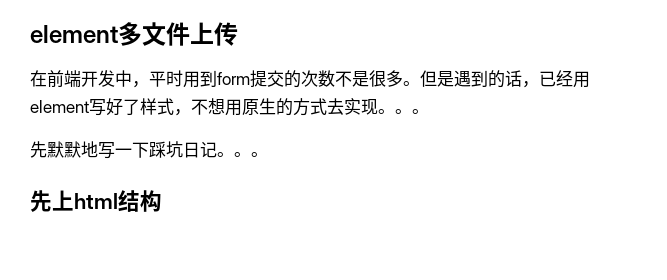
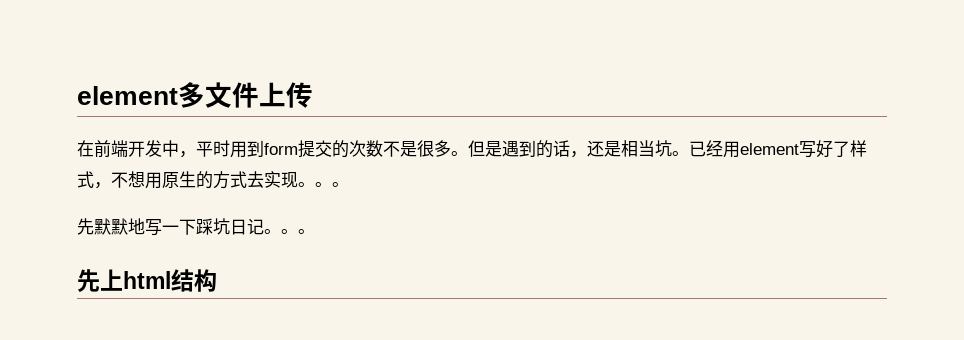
- 但是遇到的话，已经用element写好了样式，不想用原生的方式去实现。
+ 但是遇到的话，还是相当坑。已经用element写好了样式，不想用原生的方式去实现。

